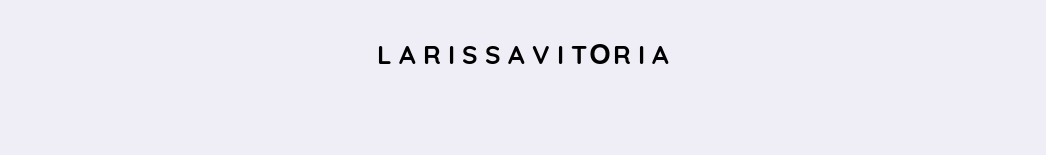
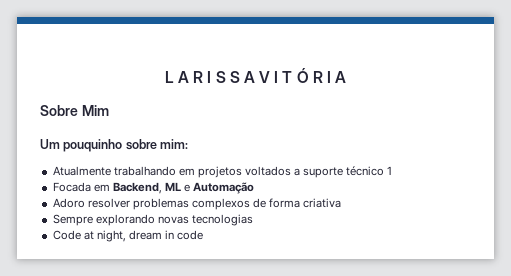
- L A R I S S A V I TＯR I A
+ L A R I S S A V I T Ó R I A
+ Sobre Mim
+ Um pouquinho sobre mim:
+ Atualmente trabalhando em projetos voltados a suporte técnico 1
+ Focada em Backend, ML e Automação
+ Adoro resolver problemas complexos de forma criativa
+ Sempre explorando novas tecnologias
+ Code at night, dream in code

